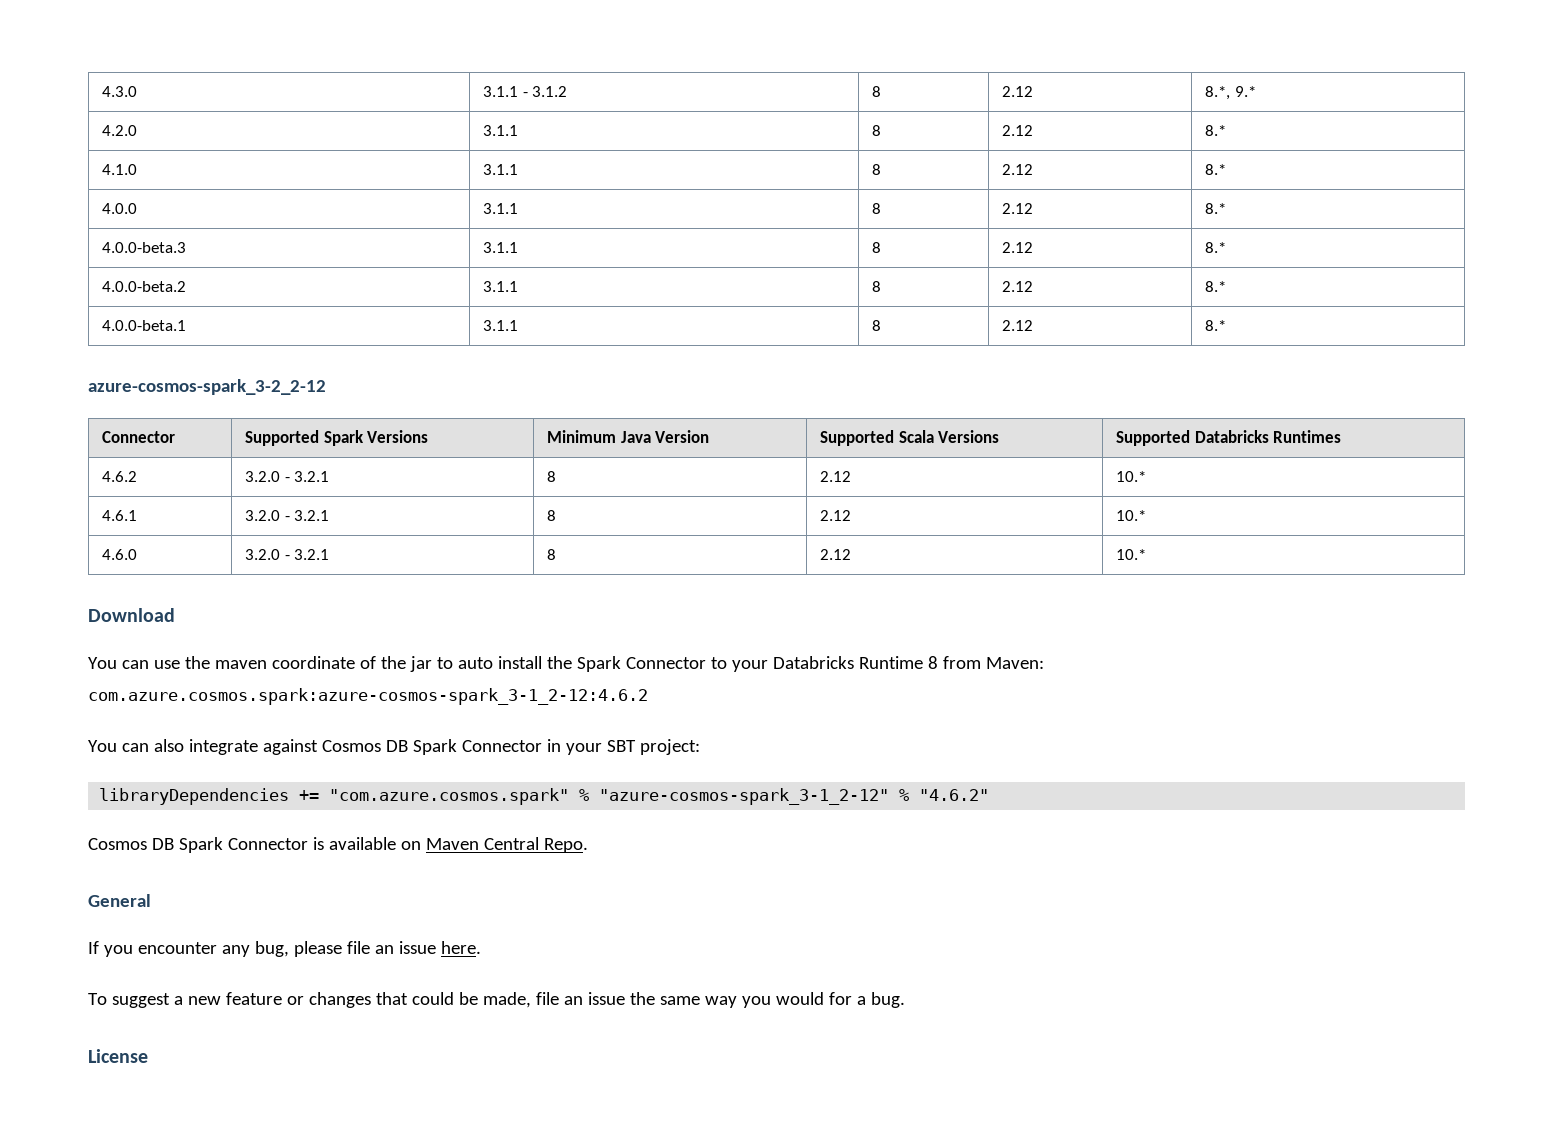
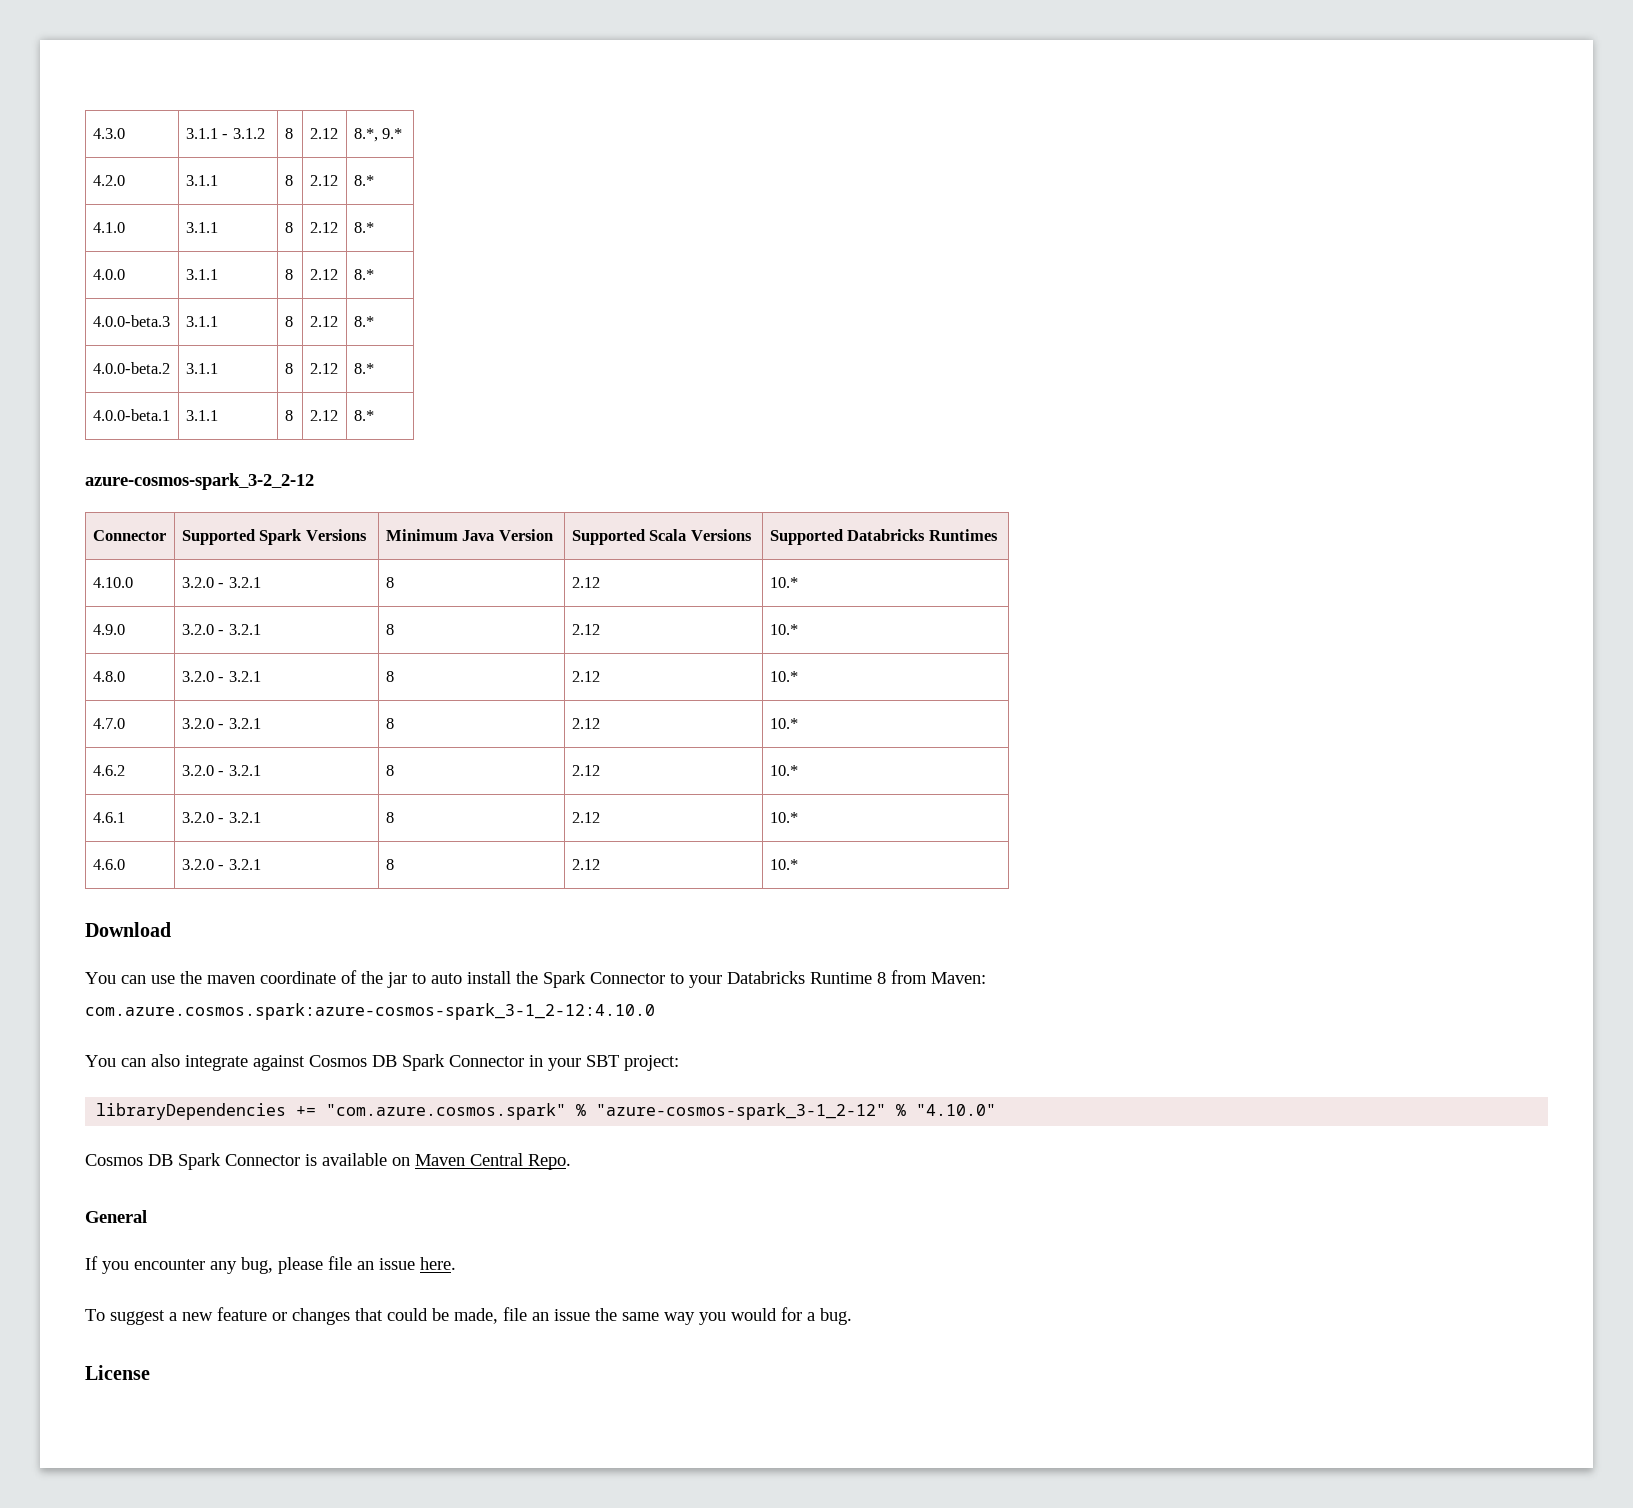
+ 4.10.0 | 3.2.0 - 3.2.1 | 8 | 2.12 | 10.*
+ 4.9.0 | 3.2.0 - 3.2.1 | 8 | 2.12 | 10.*
+ 4.8.0 | 3.2.0 - 3.2.1 | 8 | 2.12 | 10.*
+ 4.7.0 | 3.2.0 - 3.2.1 | 8 | 2.12 | 10.*
- You can use the maven coordinate of the jar to auto install the Spark Connector to your Databricks Runtime 8 from Maven: com.azure.cosmos.spark:azure-cosmos-spark_3-1_2-12:4.6.2
+ You can use the maven coordinate of the jar to auto install the Spark Connector to your Databricks Runtime 8 from Maven: com.azure.cosmos.spark:azure-cosmos-spark_3-1_2-12:4.10.0
- libraryDependencies += "com.azure.cosmos.spark" % "azure-cosmos-spark_3-1_2-12" % "4.6.2"
+ libraryDependencies += "com.azure.cosmos.spark" % "azure-cosmos-spark_3-1_2-12" % "4.10.0"

